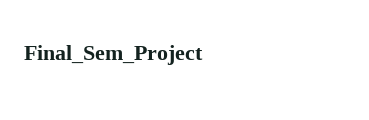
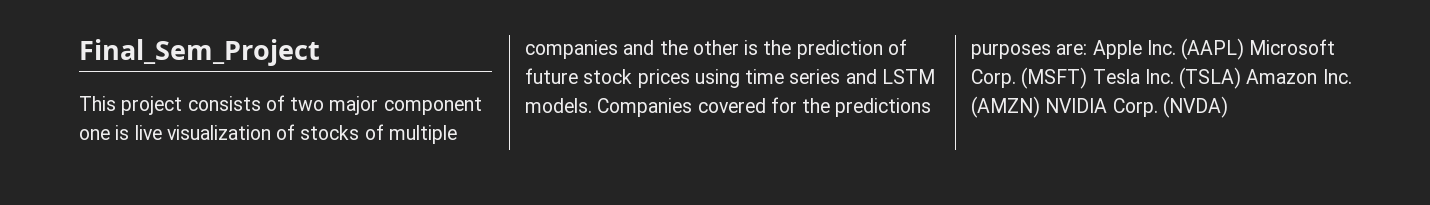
+ This project consists of two major component one is live visualization of stocks of multiple companies and the other is the prediction of future stock prices using time series and LSTM models. Companies covered for the predictions purposes are: Apple Inc. (AAPL) Microsoft Corp. (MSFT) Tesla Inc. (TSLA) Amazon Inc. (AMZN) NVIDIA Corp. (NVDA)

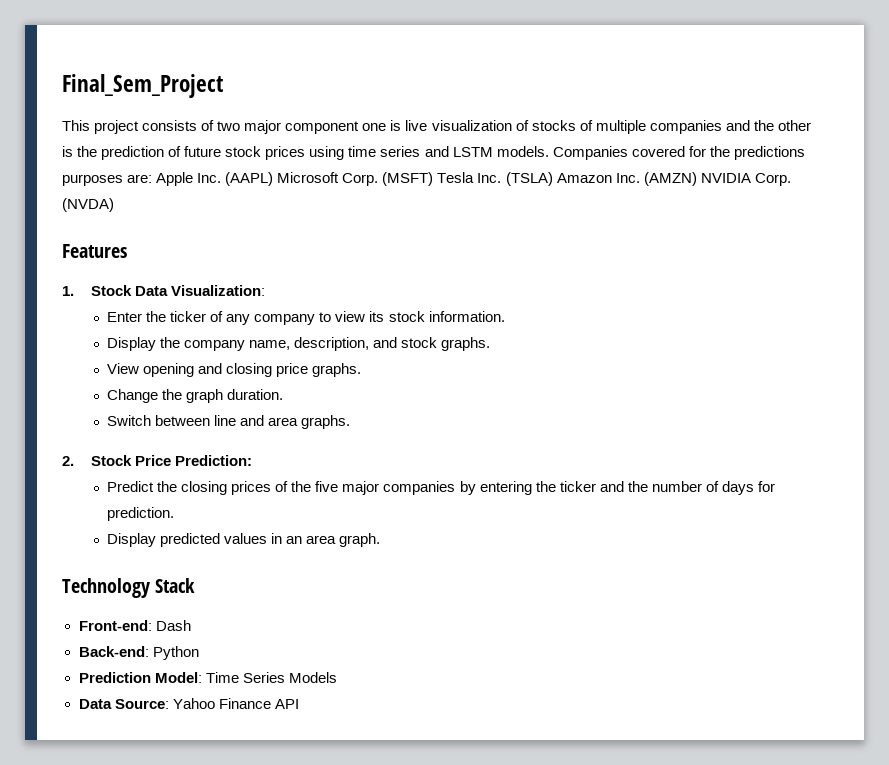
+ Features
+ 1. Stock Data Visualization:
+ Enter the ticker of any company to view its stock information.
+ Display the company name, description, and stock graphs.
+ View opening and closing price graphs.
+ Change the graph duration.
+ Switch between line and area graphs.
+ 2. Stock Price Prediction:
+ Predict the closing prices of the five major companies by entering the ticker and the number of days for prediction.
+ Display predicted values in an area graph.
+ Technology Stack
+ Front-end: Dash
+ Back-end: Python
+ Prediction Model: Time Series Models
+ Data Source: Yahoo Finance API

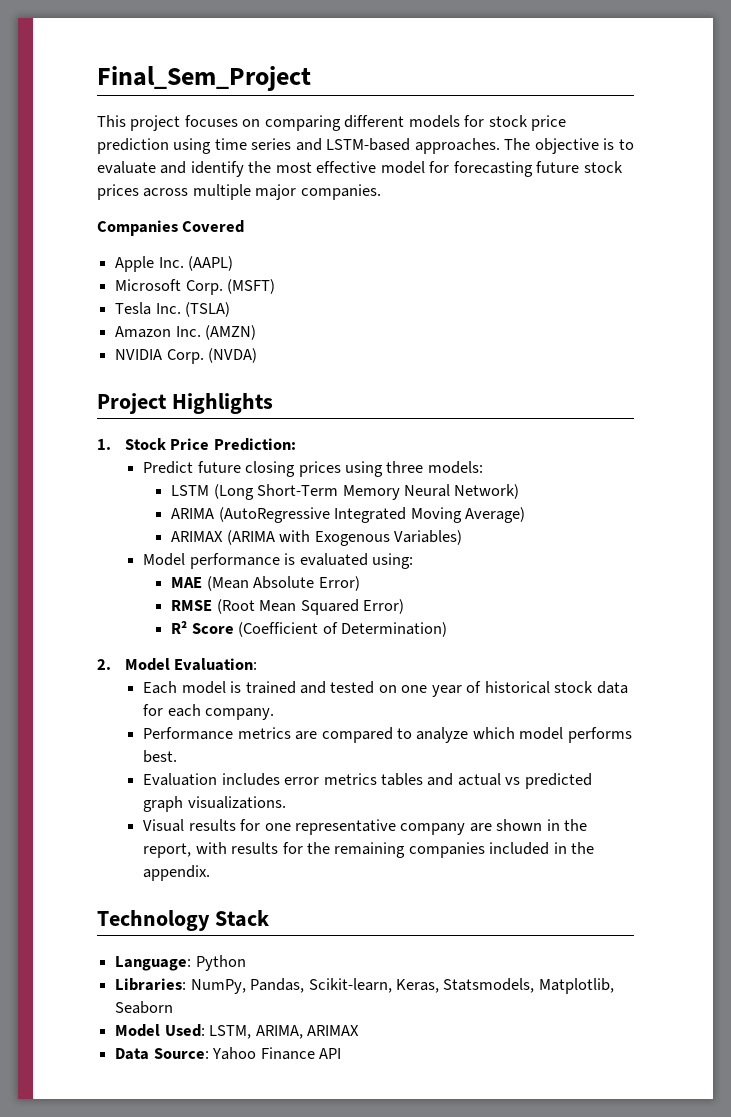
- This project consists of two major component one is live visualization of stocks of multiple companies and the other is the prediction of future stock prices using time series and LSTM models. Companies covered for the predictions purposes are: Apple Inc. (AAPL) Microsoft Corp.
+ This project focuses on comparing different models for stock price prediction using time series and LSTM-based approaches. The objective is to evaluate and identify the most effective model for forecasting future stock prices across multiple major companies.
+ Companies Covered
+ Apple Inc. (AAPL)
+ Microsoft Corp.
- (MSFT) Tesla Inc. (TSLA) Amazon Inc. (AMZN) NVIDIA Corp.
+ (MSFT)
+ Tesla Inc. (TSLA)
+ Amazon Inc. (AMZN)
+ NVIDIA Corp.
- Features
- 1. Stock Data Visualization:
- Enter the ticker of any company to view its stock information.
- Display the company name, description, and stock graphs.
- View opening and closing price graphs.
- Change the graph duration.
- Switch between line and area graphs.
- 2. Stock Price Prediction:
+ Project Highlights
+ 1. Stock Price Prediction:
- Predict the closing prices of the five major companies by entering the ticker and the number of days for prediction.
- Display predicted values in an area graph.
+ Predict future closing prices using three models:
+ LSTM (Long Short-Term Memory Neural Network)
+ ARIMA (AutoRegressive Integrated Moving Average)
+ ARIMAX (ARIMA with Exogenous Variables)
+ Model performance is evaluated using:
+ MAE (Mean Absolute Error)
+ RMSE (Root Mean Squared Error)
+ R² Score (Coefficient of Determination)
+ 2. Model Evaluation:
+ Each model is trained and tested on one year of historical stock data for each company.
+ Performance metrics are compared to analyze which model performs best.
+ Evaluation includes error metrics tables and actual vs predicted graph visualizations.
+ Visual results for one representative company are shown in the report, with results for the remaining companies included in the appendix.
  Technology Stack
- Front-end: Dash
- Back-end: Python
- Prediction Model: Time Series Models
+ Language: Python
+ Libraries: NumPy, Pandas, Scikit-learn, Keras, Statsmodels, Matplotlib, Seaborn
+ Model Used: LSTM, ARIMA, ARIMAX

